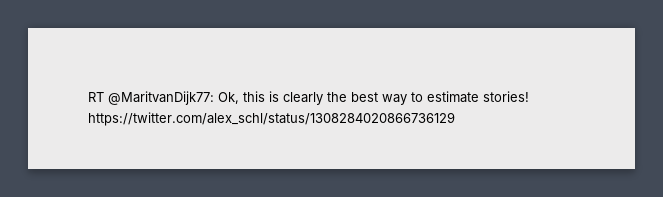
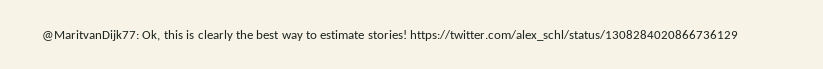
- RT @MaritvanDijk77: Ok, this is clearly the best way to estimate stories! https://twitter.com/alex_schl/status/1308284020866736129
+ @MaritvanDijk77: Ok, this is clearly the best way to estimate stories! https://twitter.com/alex_schl/status/1308284020866736129

